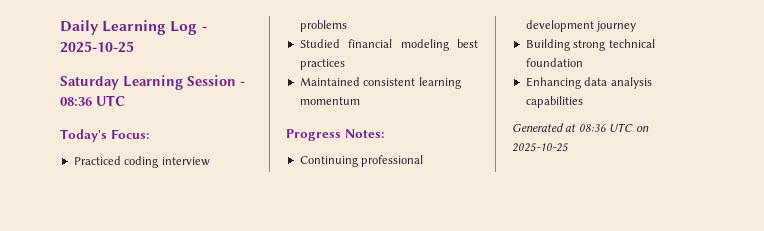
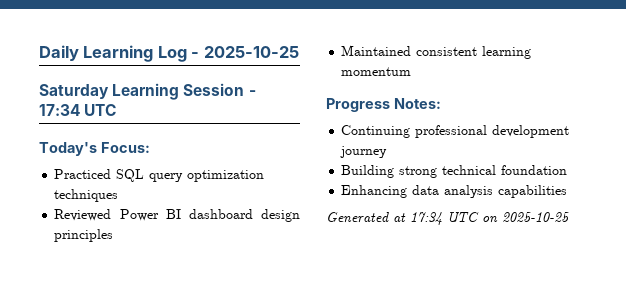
- Saturday Learning Session - 08:36 UTC
+ Saturday Learning Session - 17:34 UTC
- Practiced coding interview problems
- Studied financial modeling best practices
+ Practiced SQL query optimization techniques
+ Reviewed Power BI dashboard design principles
- Generated at 08:36 UTC on 2025-10-25
+ Generated at 17:34 UTC on 2025-10-25

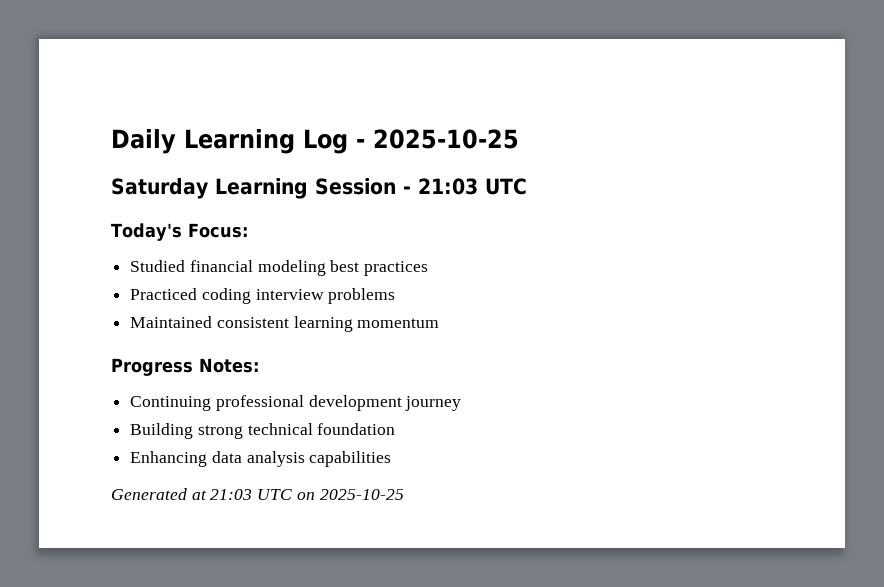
- Saturday Learning Session - 17:34 UTC
+ Saturday Learning Session - 21:03 UTC
- Practiced SQL query optimization techniques
- Reviewed Power BI dashboard design principles
+ Studied financial modeling best practices
+ Practiced coding interview problems
- Generated at 17:34 UTC on 2025-10-25
+ Generated at 21:03 UTC on 2025-10-25

